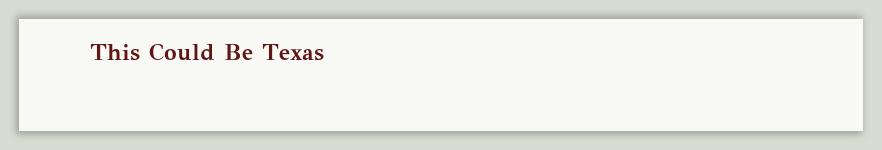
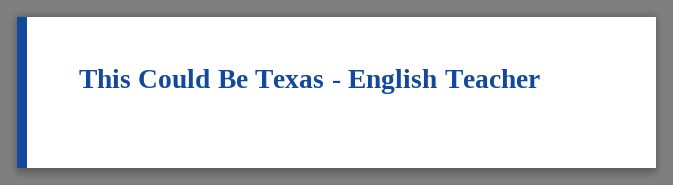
- This Could Be Texas
+ This Could Be Texas - English Teacher

